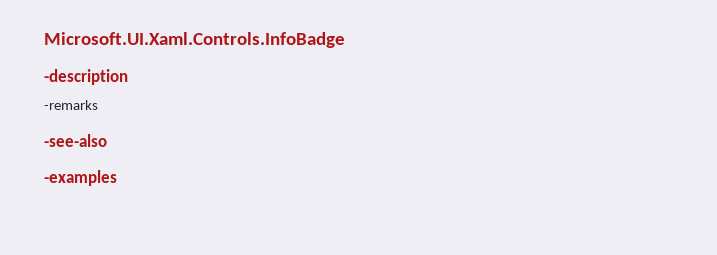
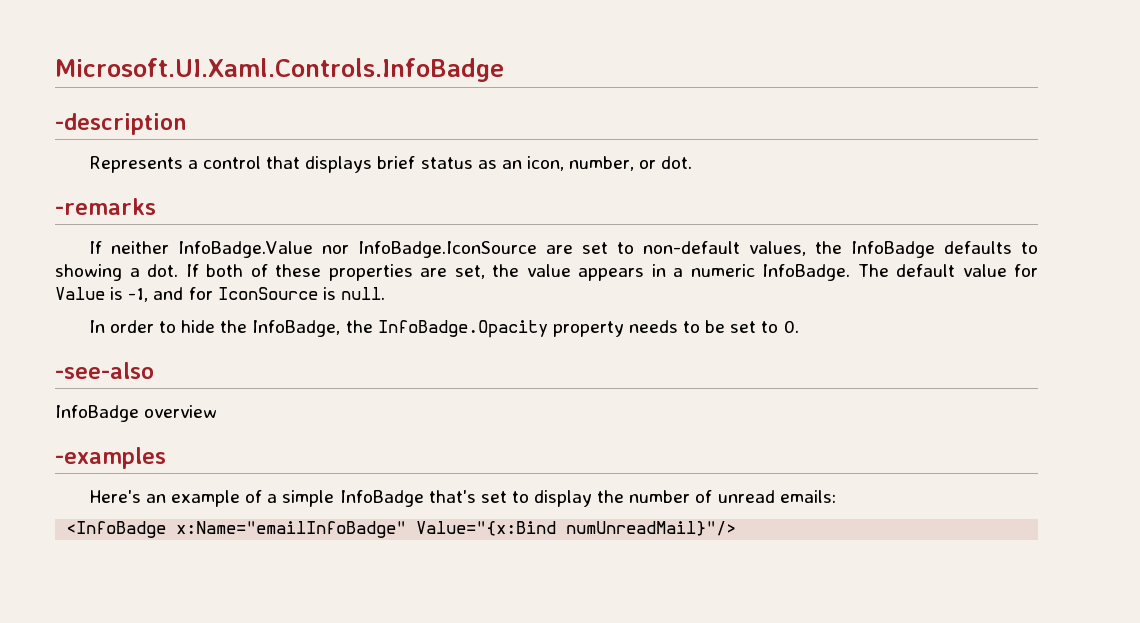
+ Represents a control that displays brief status as an icon, number, or dot.
  -remarks
+ If neither InfoBadge.Value nor InfoBadge.IconSource are set to non-default values, the InfoBadge defaults to showing a dot. If both of these properties are set, the value appears in a numeric InfoBadge. The default value for Value is -1, and for IconSource is null.
+ In order to hide the InfoBadge, the InfoBadge.Opacity property needs to be set to 0.
+ InfoBadge overview
+ Here's an example of a simple InfoBadge that's set to display the number of unread emails:
+ <InfoBadge x:Name="emailInfoBadge" Value="{x:Bind numUnreadMail}"/>

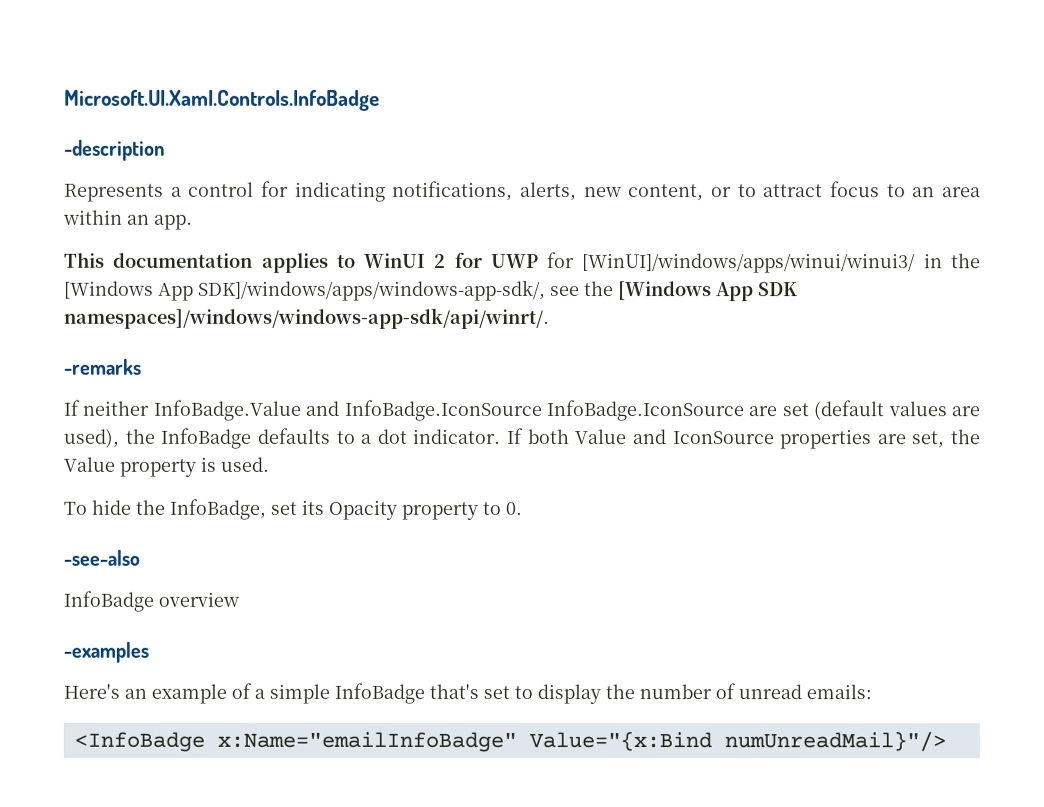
- Represents a control that displays brief status as an icon, number, or dot.
+ Represents a control for indicating notifications, alerts, new content, or to attract focus to an area within an app.
+ This documentation applies to WinUI 2 for UWP for [WinUI]/windows/apps/winui/winui3/ in the [Windows App SDK]/windows/apps/windows-app-sdk/, see the [Windows App SDK namespaces]/windows/windows-app-sdk/api/winrt/.
- If neither InfoBadge.Value nor InfoBadge.IconSource are set to non-default values, the InfoBadge defaults to showing a dot. If both of these properties are set, the value appears in a numeric InfoBadge. The default value for Value is -1, and for IconSource is null.
- In order to hide the InfoBadge, the InfoBadge.Opacity property needs to be set to 0.
+ If neither InfoBadge.Value and InfoBadge.IconSource InfoBadge.IconSource are set (default values are used), the InfoBadge defaults to a dot indicator. If both Value and IconSource properties are set, the Value property is used.
+ To hide the InfoBadge, set its Opacity property to 0.

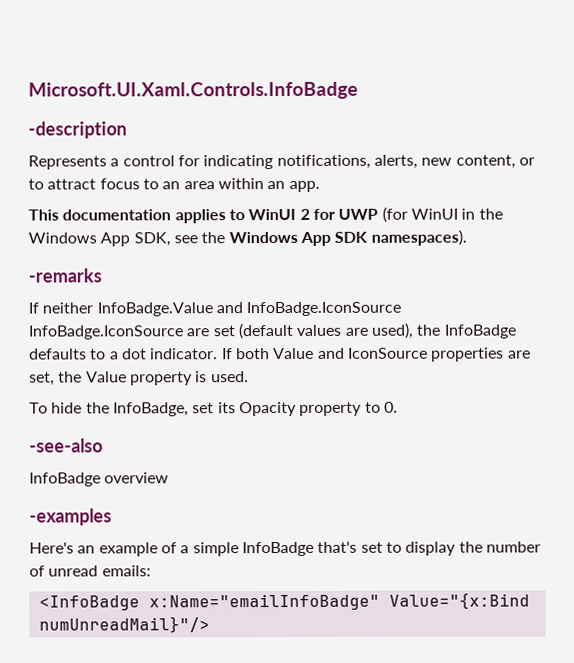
- This documentation applies to WinUI 2 for UWP for [WinUI]/windows/apps/winui/winui3/ in the [Windows App SDK]/windows/apps/windows-app-sdk/, see the [Windows App SDK namespaces]/windows/windows-app-sdk/api/winrt/.
+ This documentation applies to WinUI 2 for UWP (for WinUI in the Windows App SDK, see the Windows App SDK namespaces).

